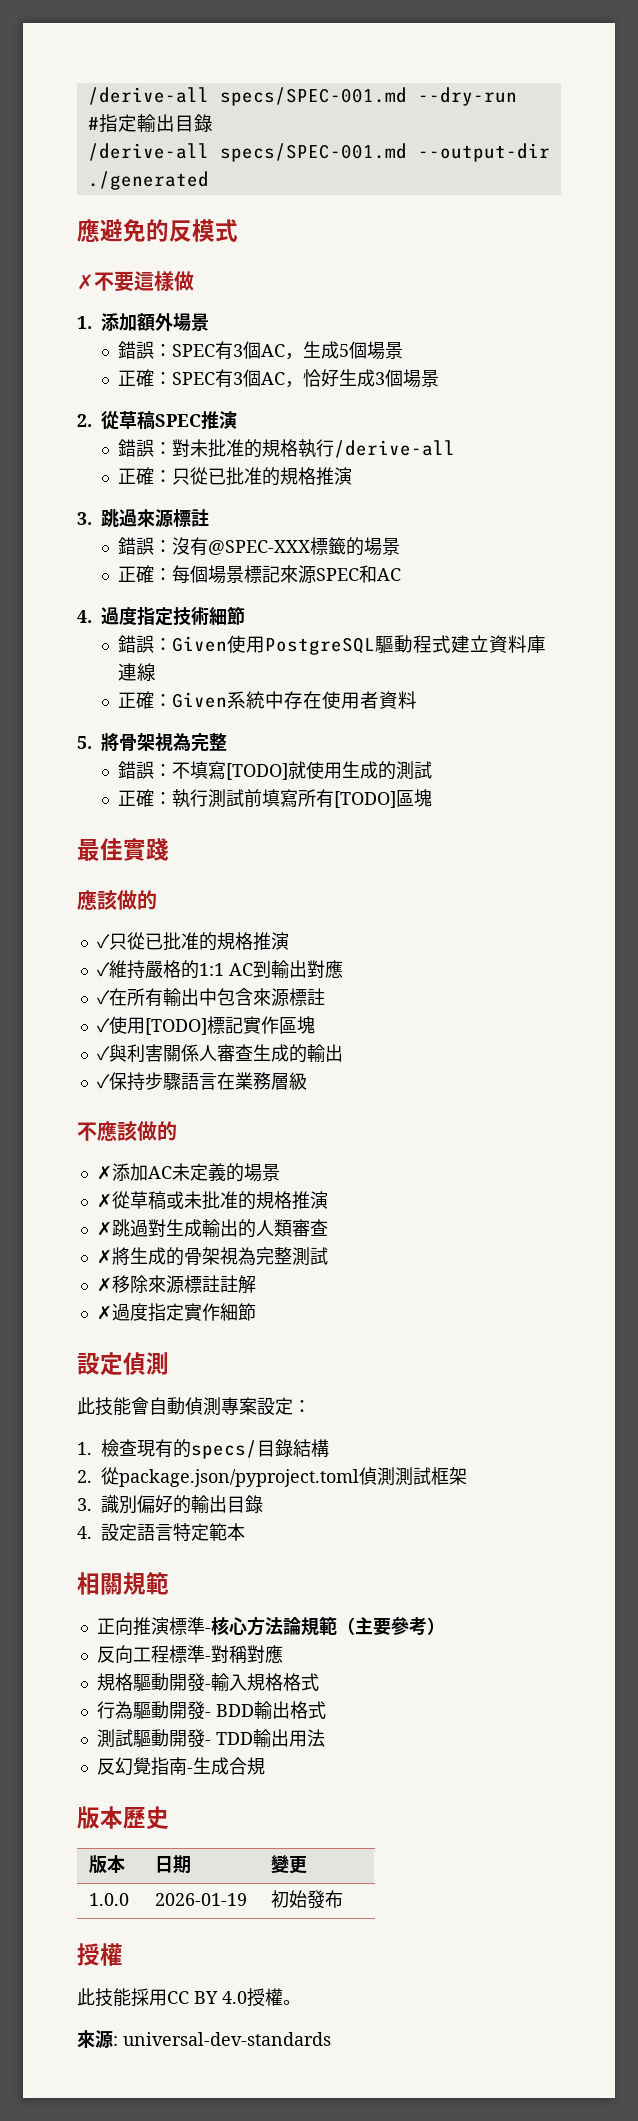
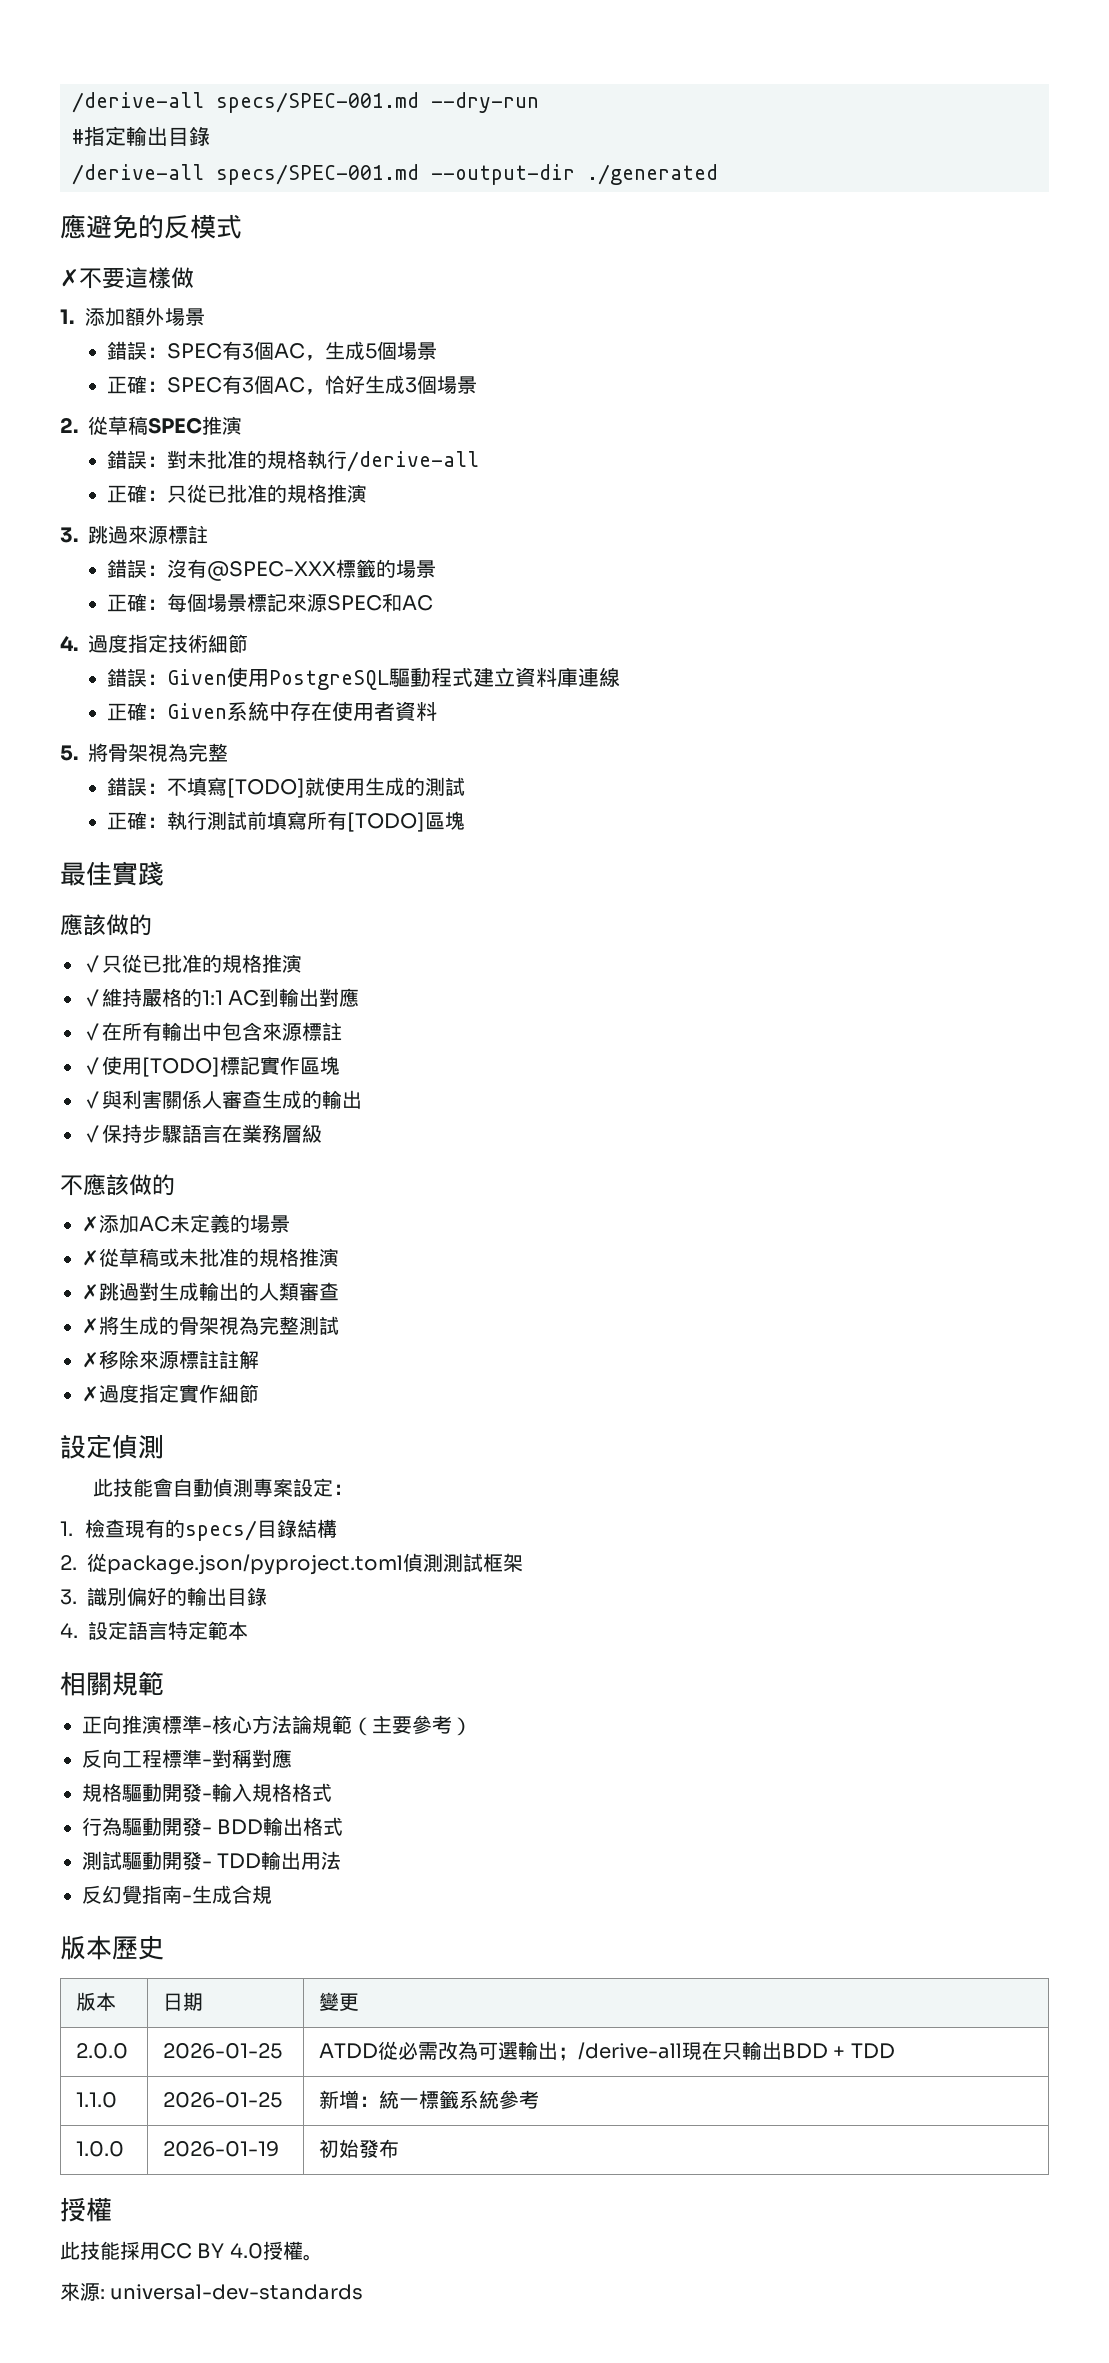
+ 2.0.0 | 2026-01-25 | ATDD從必需改為可選輸出；/derive-all現在只輸出BDD + TDD
+ 1.1.0 | 2026-01-25 | 新增：統一標籤系統參考

